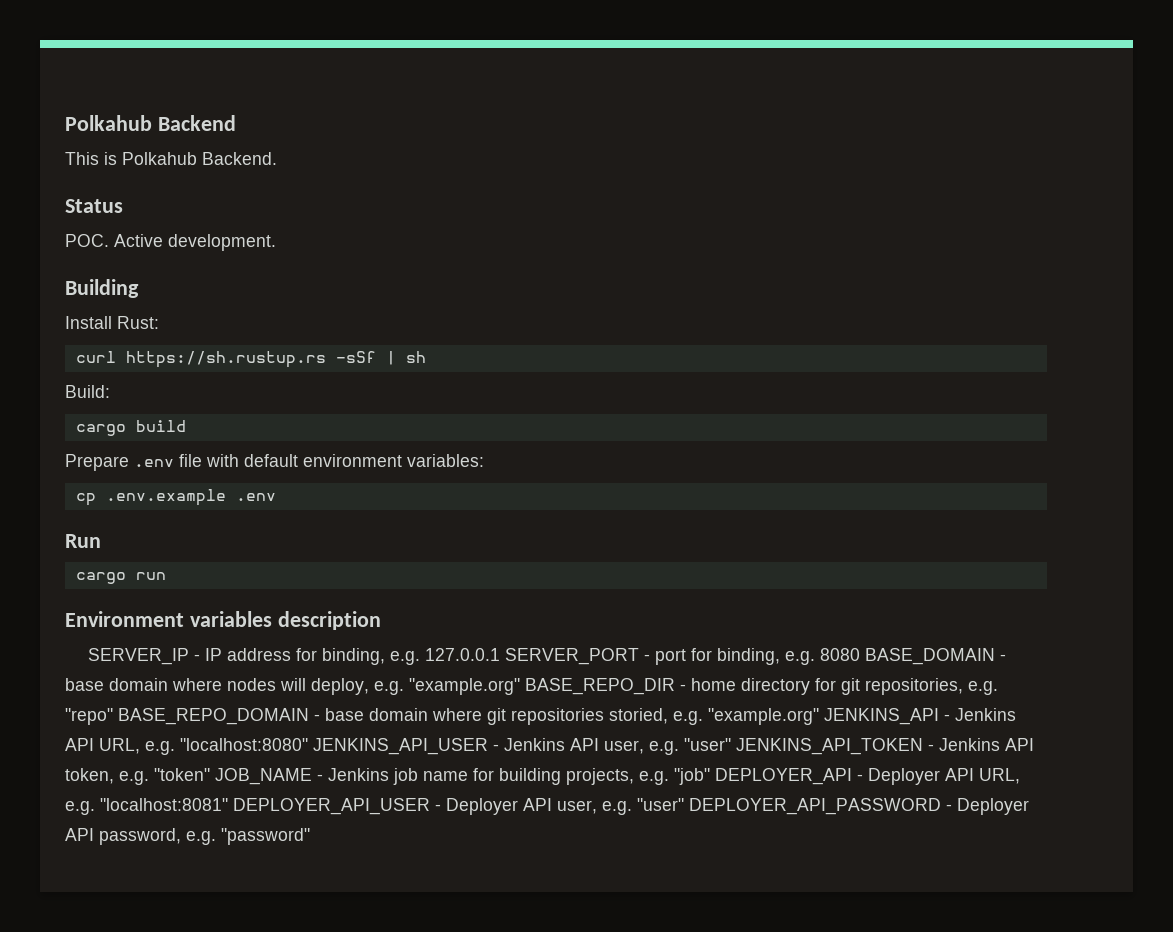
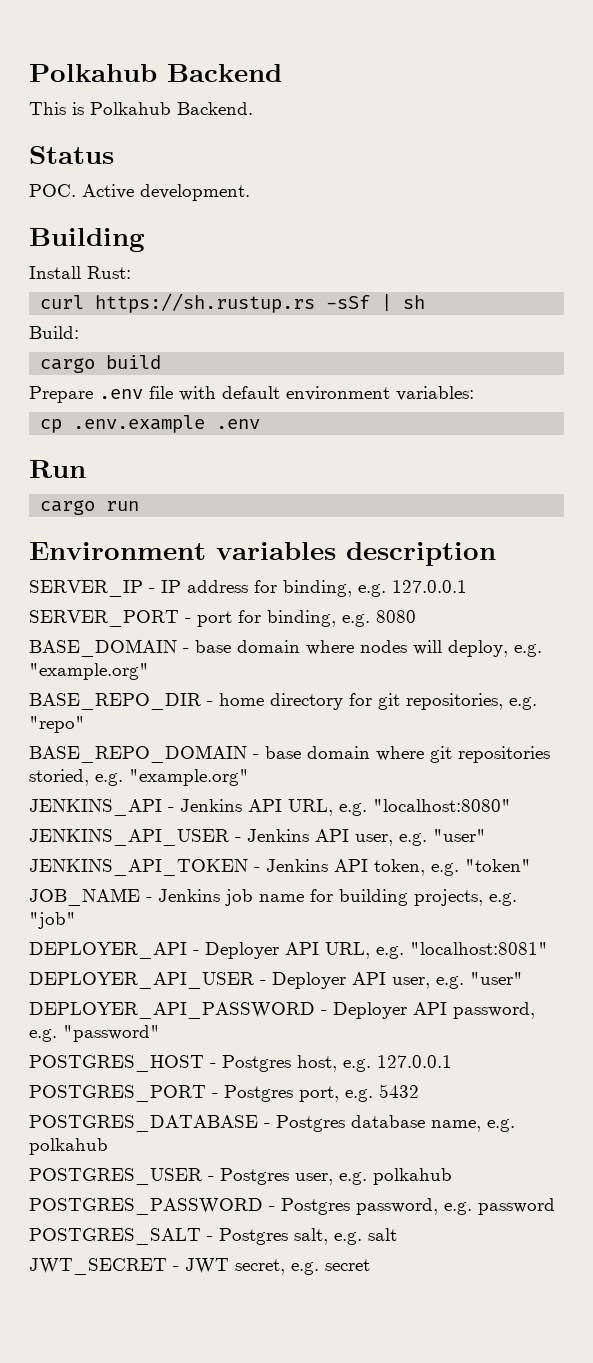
- SERVER_IP - IP address for binding, e.g. 127.0.0.1 SERVER_PORT - port for binding, e.g. 8080 BASE_DOMAIN - base domain where nodes will deploy, e.g. "example.org" BASE_REPO_DIR - home directory for git repositories, e.g. "repo" BASE_REPO_DOMAIN - base domain where git repositories storied, e.g. "example.org" JENKINS_API - Jenkins API URL, e.g. "localhost:8080" JENKINS_API_USER - Jenkins API user, e.g. "user" JENKINS_API_TOKEN - Jenkins API token, e.g. "token" JOB_NAME - Jenkins job name for building projects, e.g. "job" DEPLOYER_API - Deployer API URL, e.g. "localhost:8081" DEPLOYER_API_USER - Deployer API user, e.g. "user" DEPLOYER_API_PASSWORD - Deployer API password, e.g. "password"
+ SERVER_IP - IP address for binding, e.g. 127.0.0.1
+ SERVER_PORT - port for binding, e.g. 8080
+ BASE_DOMAIN - base domain where nodes will deploy, e.g. "example.org"
+ BASE_REPO_DIR - home directory for git repositories, e.g. "repo"
+ BASE_REPO_DOMAIN - base domain where git repositories storied, e.g. "example.org"
+ JENKINS_API - Jenkins API URL, e.g. "localhost:8080"
+ JENKINS_API_USER - Jenkins API user, e.g. "user"
+ JENKINS_API_TOKEN - Jenkins API token, e.g. "token"
+ JOB_NAME - Jenkins job name for building projects, e.g. "job"
+ DEPLOYER_API - Deployer API URL, e.g. "localhost:8081"
+ DEPLOYER_API_USER - Deployer API user, e.g. "user"
+ DEPLOYER_API_PASSWORD - Deployer API password, e.g. "password"
+ POSTGRES_HOST - Postgres host, e.g. 127.0.0.1
+ POSTGRES_PORT - Postgres port, e.g. 5432
+ POSTGRES_DATABASE - Postgres database name, e.g. polkahub
+ POSTGRES_USER - Postgres user, e.g. polkahub
+ POSTGRES_PASSWORD - Postgres password, e.g. password
+ POSTGRES_SALT - Postgres salt, e.g. salt
+ JWT_SECRET - JWT secret, e.g. secret

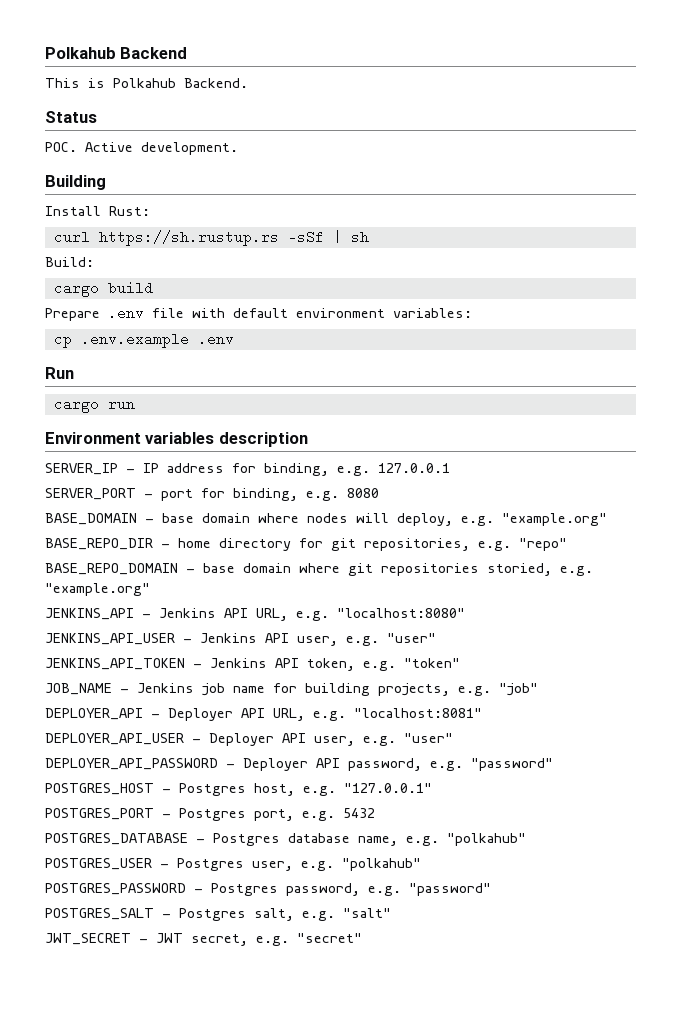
- POSTGRES_HOST - Postgres host, e.g. 127.0.0.1
+ POSTGRES_HOST - Postgres host, e.g. "127.0.0.1"
- POSTGRES_DATABASE - Postgres database name, e.g. polkahub
+ POSTGRES_DATABASE - Postgres database name, e.g. "polkahub"
- POSTGRES_USER - Postgres user, e.g. polkahub
+ POSTGRES_USER - Postgres user, e.g. "polkahub"
- POSTGRES_PASSWORD - Postgres password, e.g. password
+ POSTGRES_PASSWORD - Postgres password, e.g. "password"
- POSTGRES_SALT - Postgres salt, e.g. salt
+ POSTGRES_SALT - Postgres salt, e.g. "salt"
- JWT_SECRET - JWT secret, e.g. secret
+ JWT_SECRET - JWT secret, e.g. "secret"

